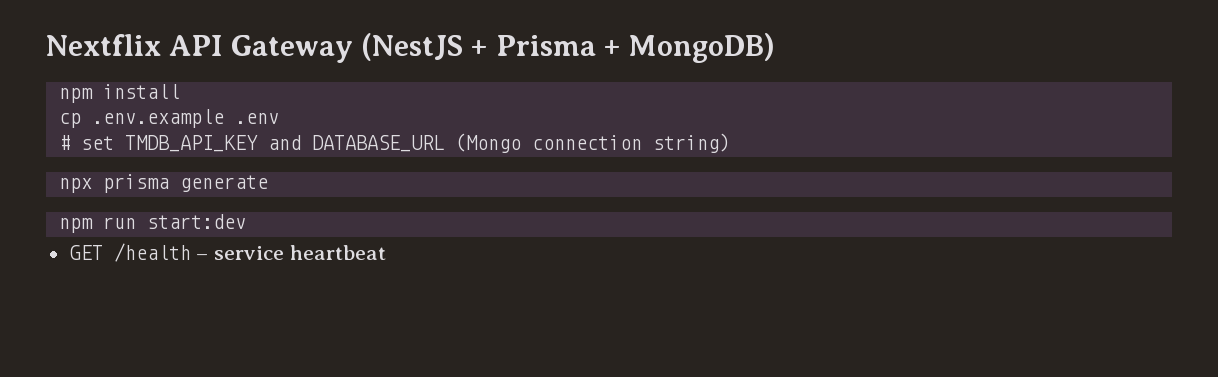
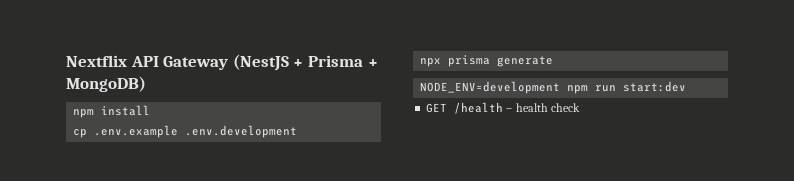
- cp .env.example .env
- # set TMDB_API_KEY and DATABASE_URL (Mongo connection string)
+ cp .env.example .env.development
- npm run start:dev
+ NODE_ENV=development npm run start:dev
- GET /health – service heartbeat
+ GET /health – health check

